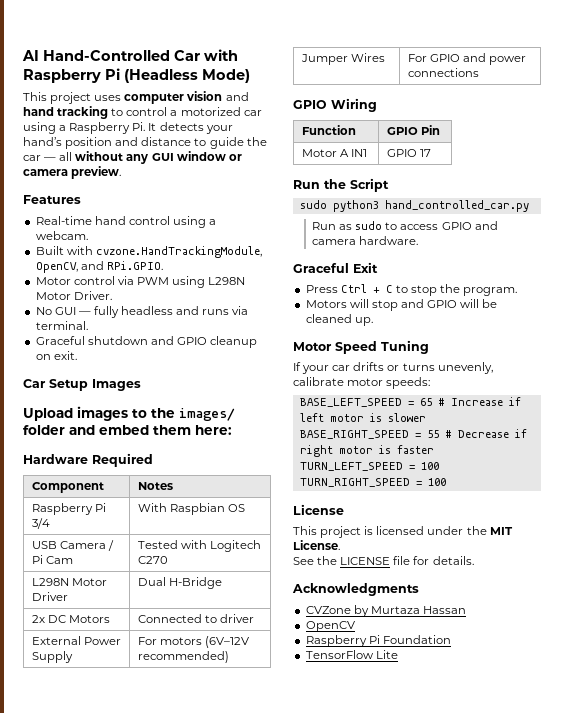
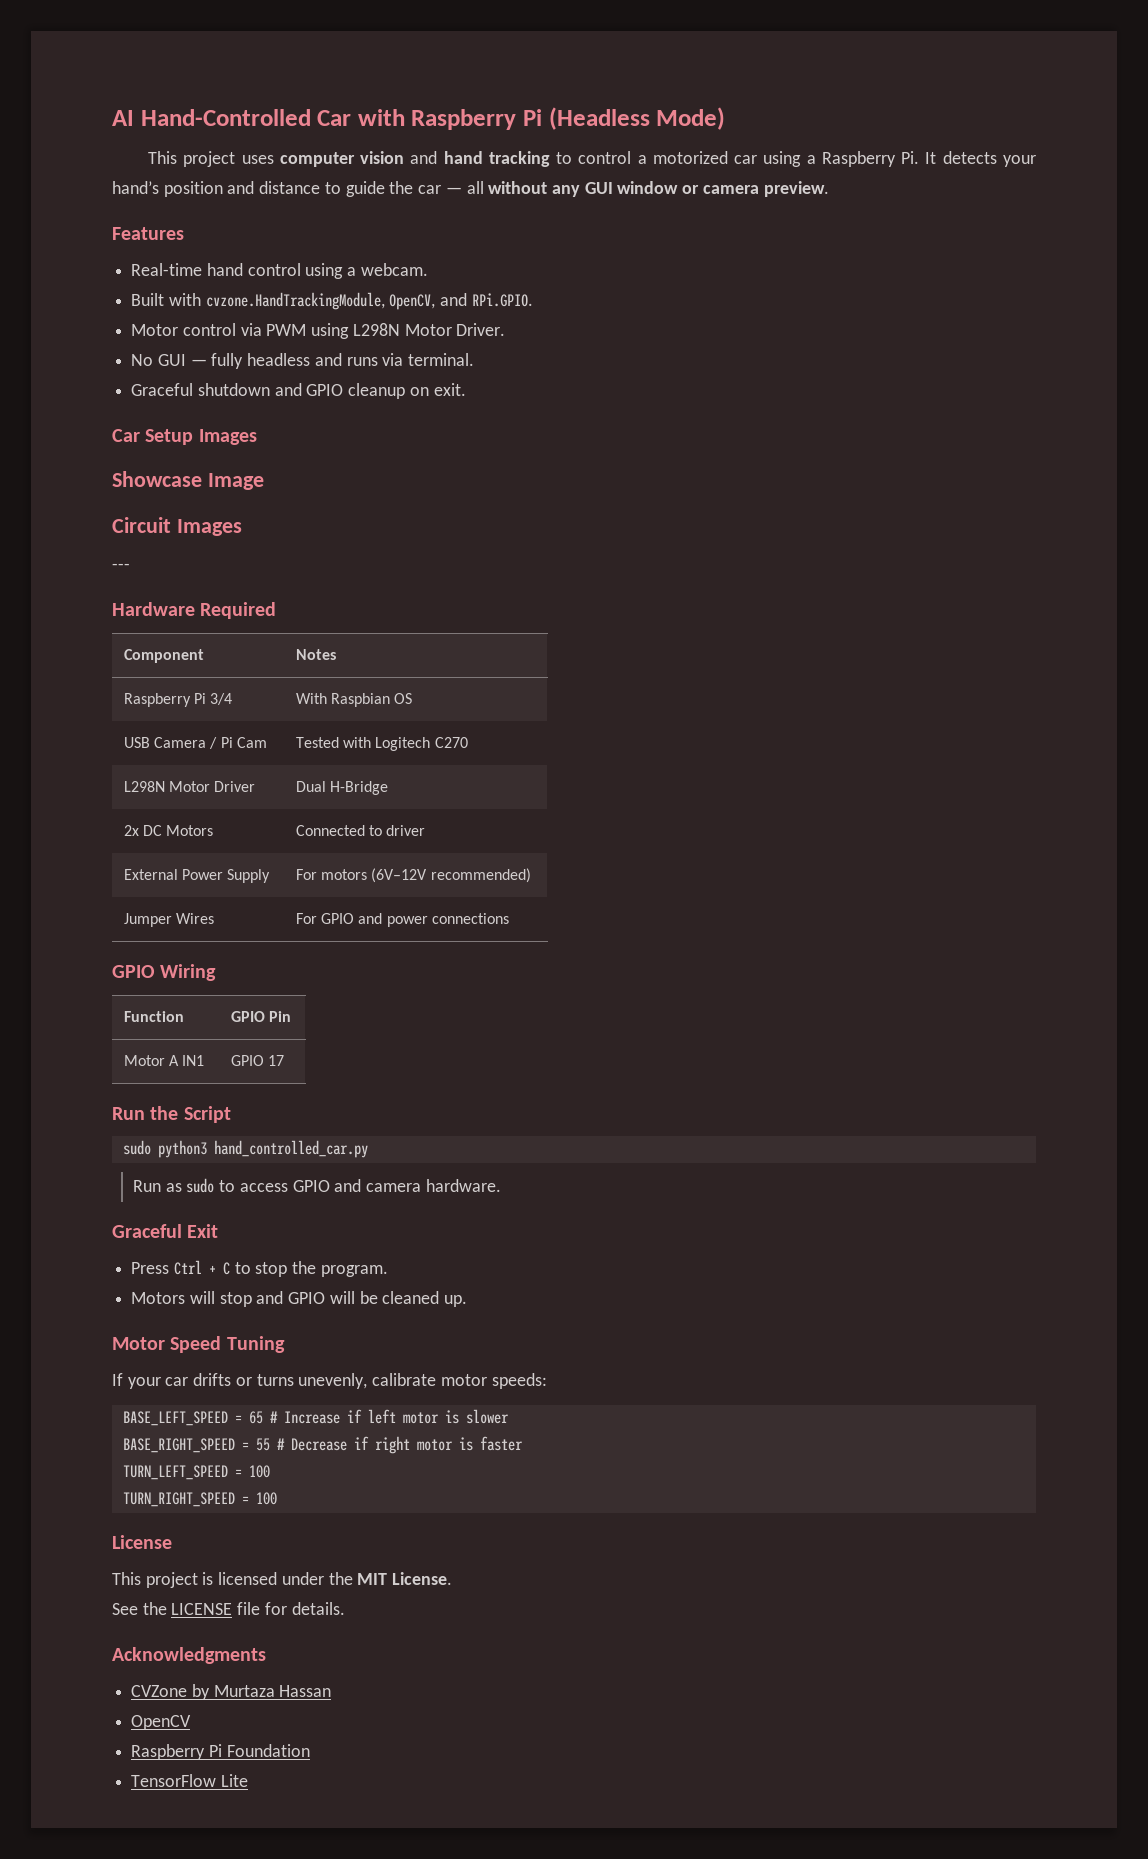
- Upload images to the images/ folder and embed them here:
+ Showcase Image
+ Circuit Images
+ ---

